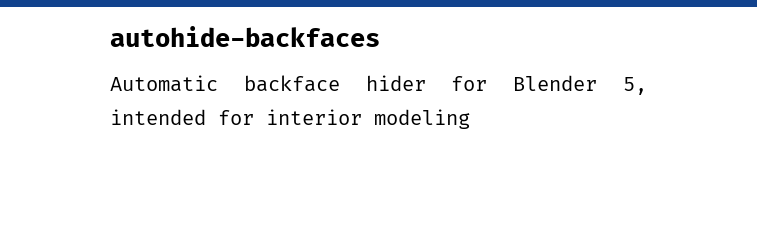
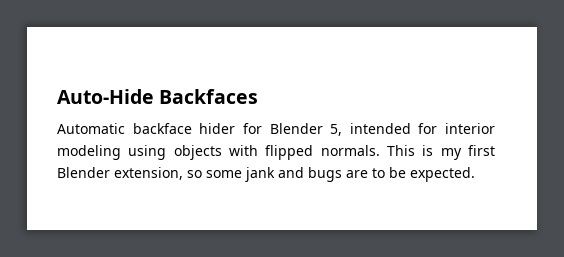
- autohide-backfaces
+ Auto-Hide Backfaces
- Automatic backface hider for Blender 5, intended for interior modeling
+ Automatic backface hider for Blender 5, intended for interior modeling using objects with flipped normals. This is my first Blender extension, so some jank and bugs are to be expected.

